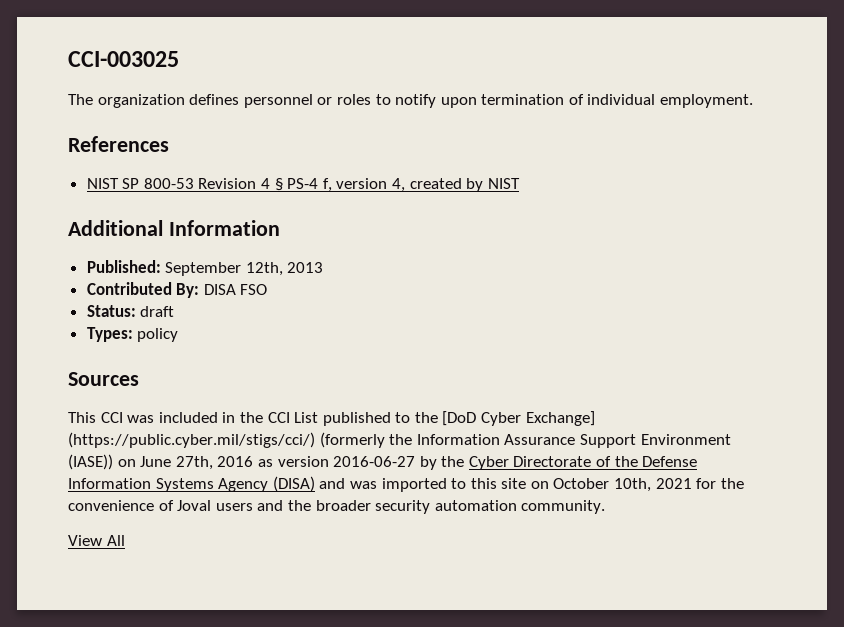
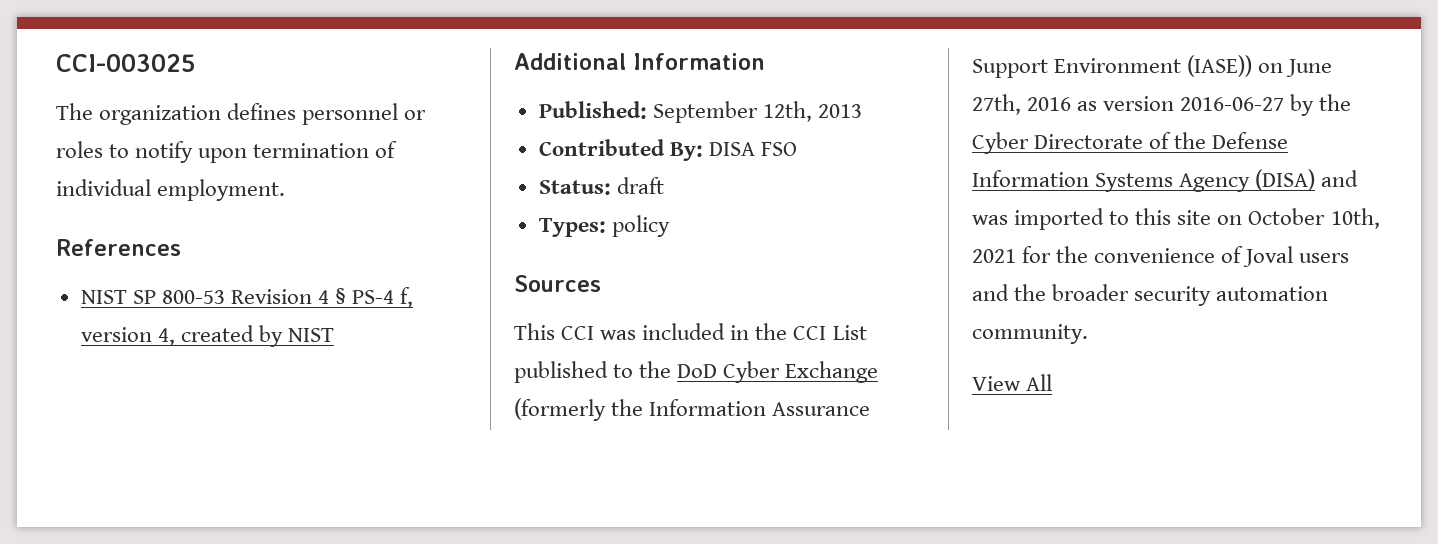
- This CCI was included in the CCI List published to the [DoD Cyber Exchange] (https://public.cyber.mil/stigs/cci/) (formerly the Information Assurance Support Environment (IASE)) on June 27th, 2016 as version 2016-06-27 by the Cyber Directorate of the Defense Information Systems Agency (DISA) and was imported to this site on October 10th, 2021 for the convenience of Joval users and the broader security automation community.
+ This CCI was included in the CCI List published to the DoD Cyber Exchange (formerly the Information Assurance Support Environment (IASE)) on June 27th, 2016 as version 2016-06-27 by the Cyber Directorate of the Defense Information Systems Agency (DISA) and was imported to this site on October 10th, 2021 for the convenience of Joval users and the broader security automation community.

